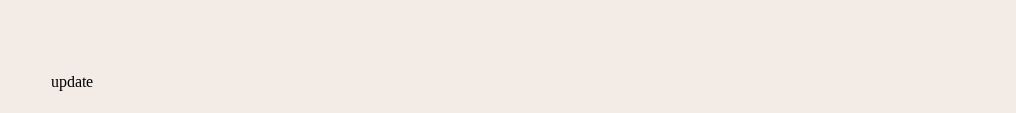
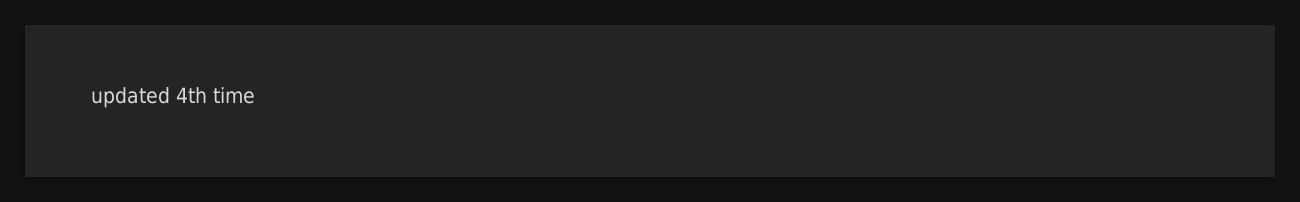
- update
+ updated 4th time

